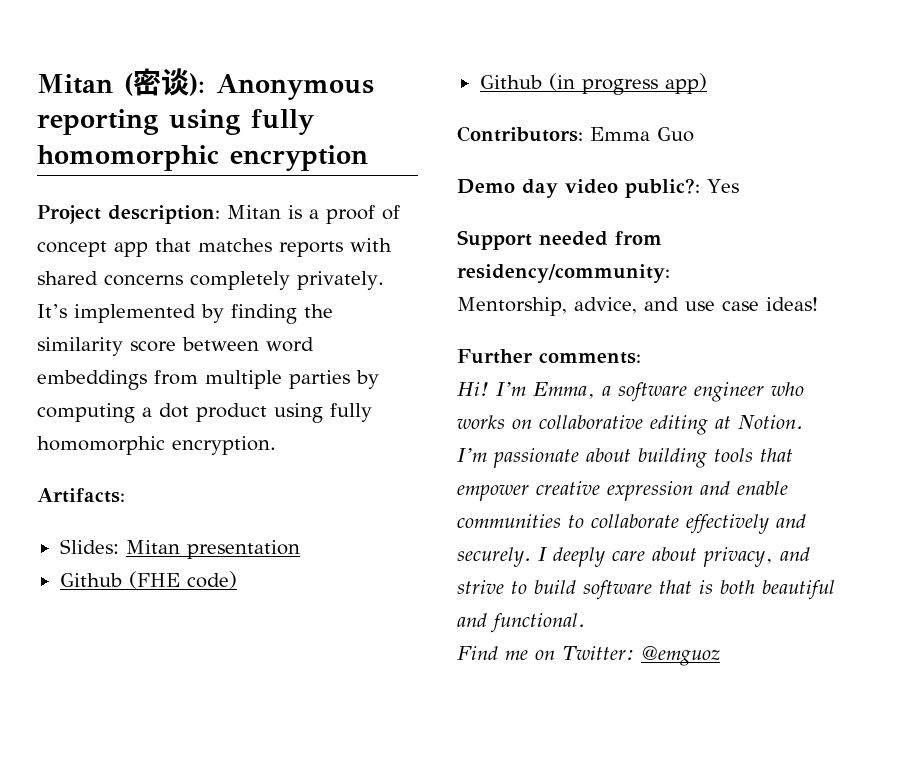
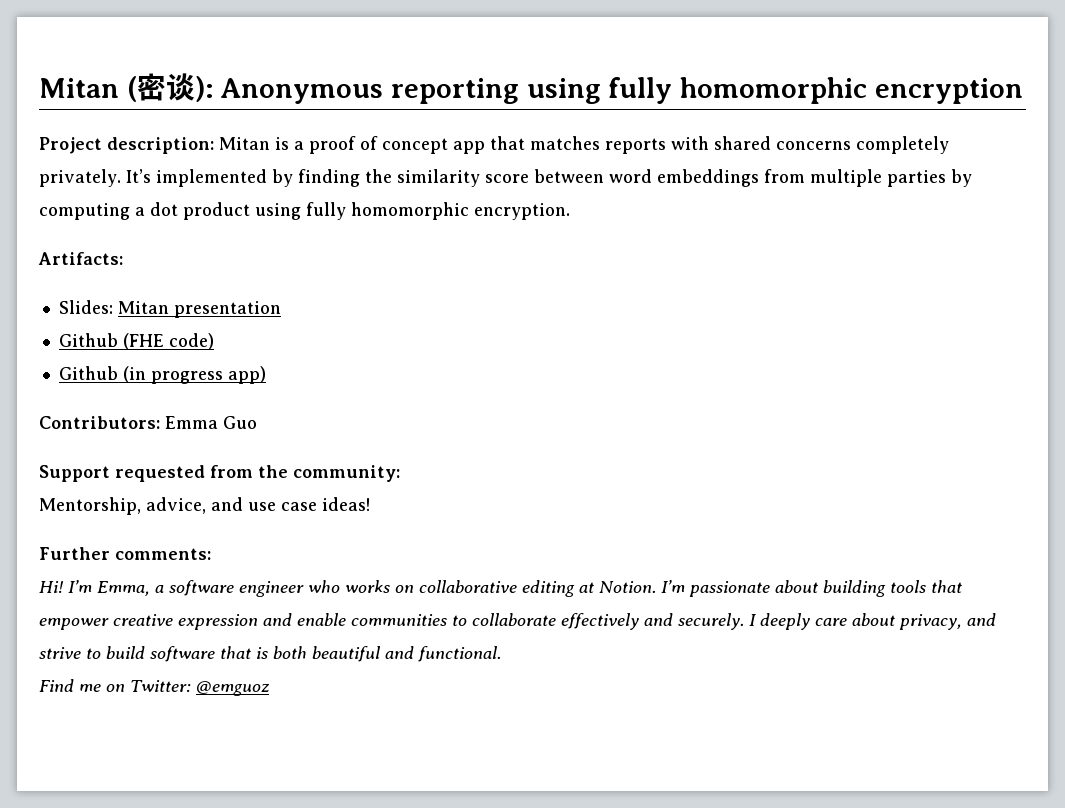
- Demo day video public?: Yes
- Support needed from residency/community:
+ Support requested from the community:

